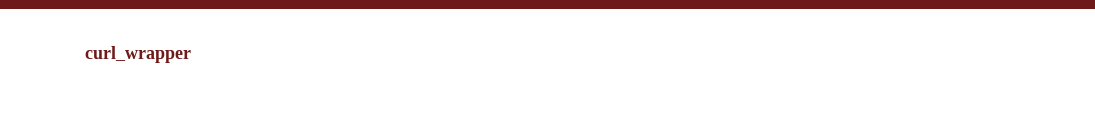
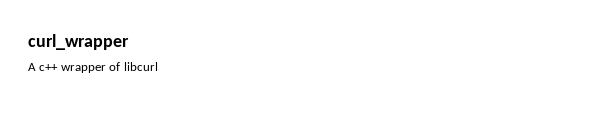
+ A c++ wrapper of libcurl

